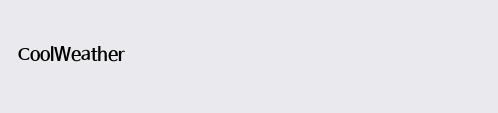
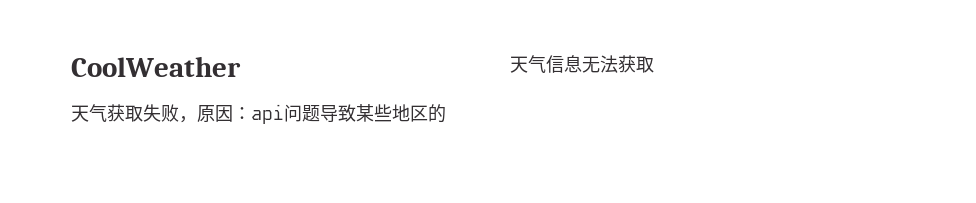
+ 天气获取失败，原因：api问题导致某些地区的天气信息无法获取

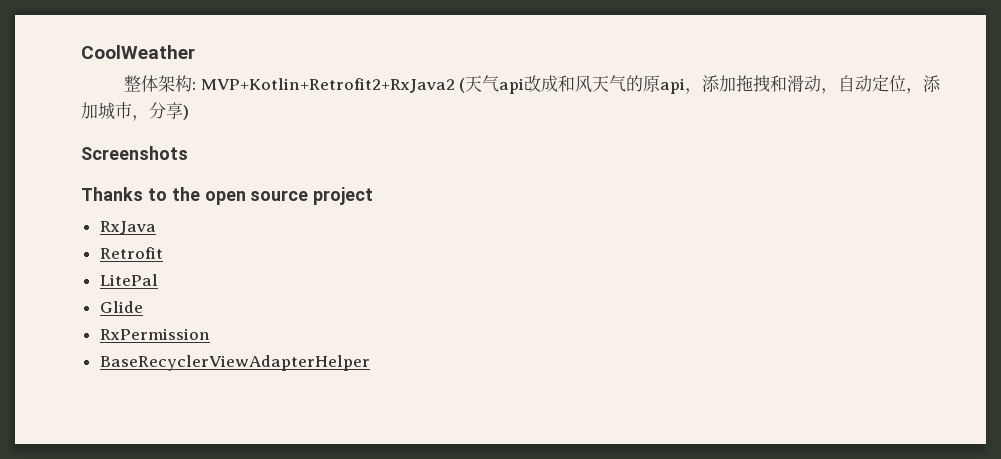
- 天气获取失败，原因：api问题导致某些地区的天气信息无法获取
+ 整体架构: MVP+Kotlin+Retrofit2+RxJava2 (天气api改成和风天气的原api，添加拖拽和滑动，自动定位，添加城市，分享)
+ Screenshots
+ Thanks to the open source project
+ RxJava
+ Retrofit
+ LitePal
+ Glide
+ RxPermission
+ BaseRecyclerViewAdapterHelper

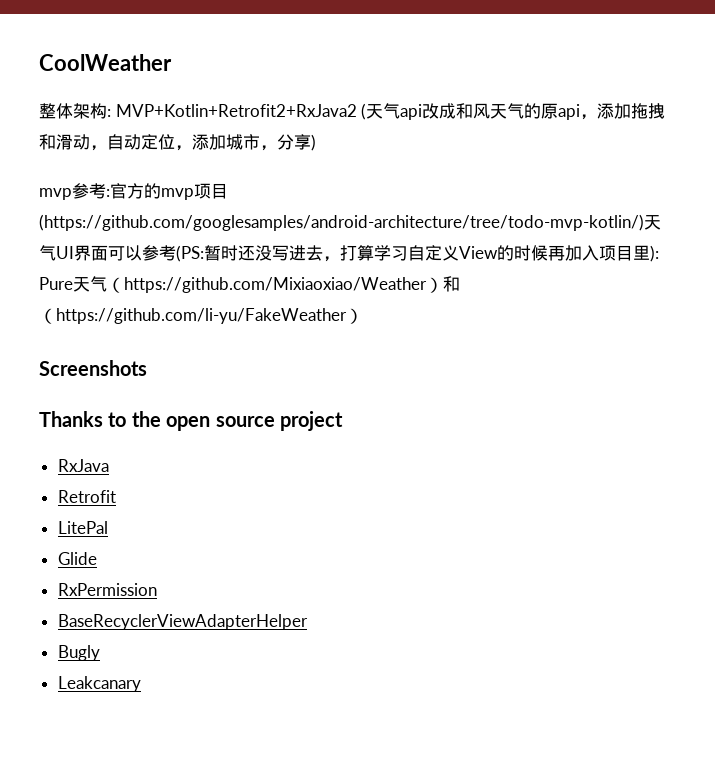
+ mvp参考:官方的mvp项目(https://github.com/googlesamples/android-architecture/tree/todo-mvp-kotlin/)天气UI界面可以参考(PS:暂时还没写进去，打算学习自定义View的时候再加入项目里): Pure天气（https://github.com/Mixiaoxiao/Weather）和（https://github.com/li-yu/FakeWeather）
+ Bugly
+ Leakcanary

